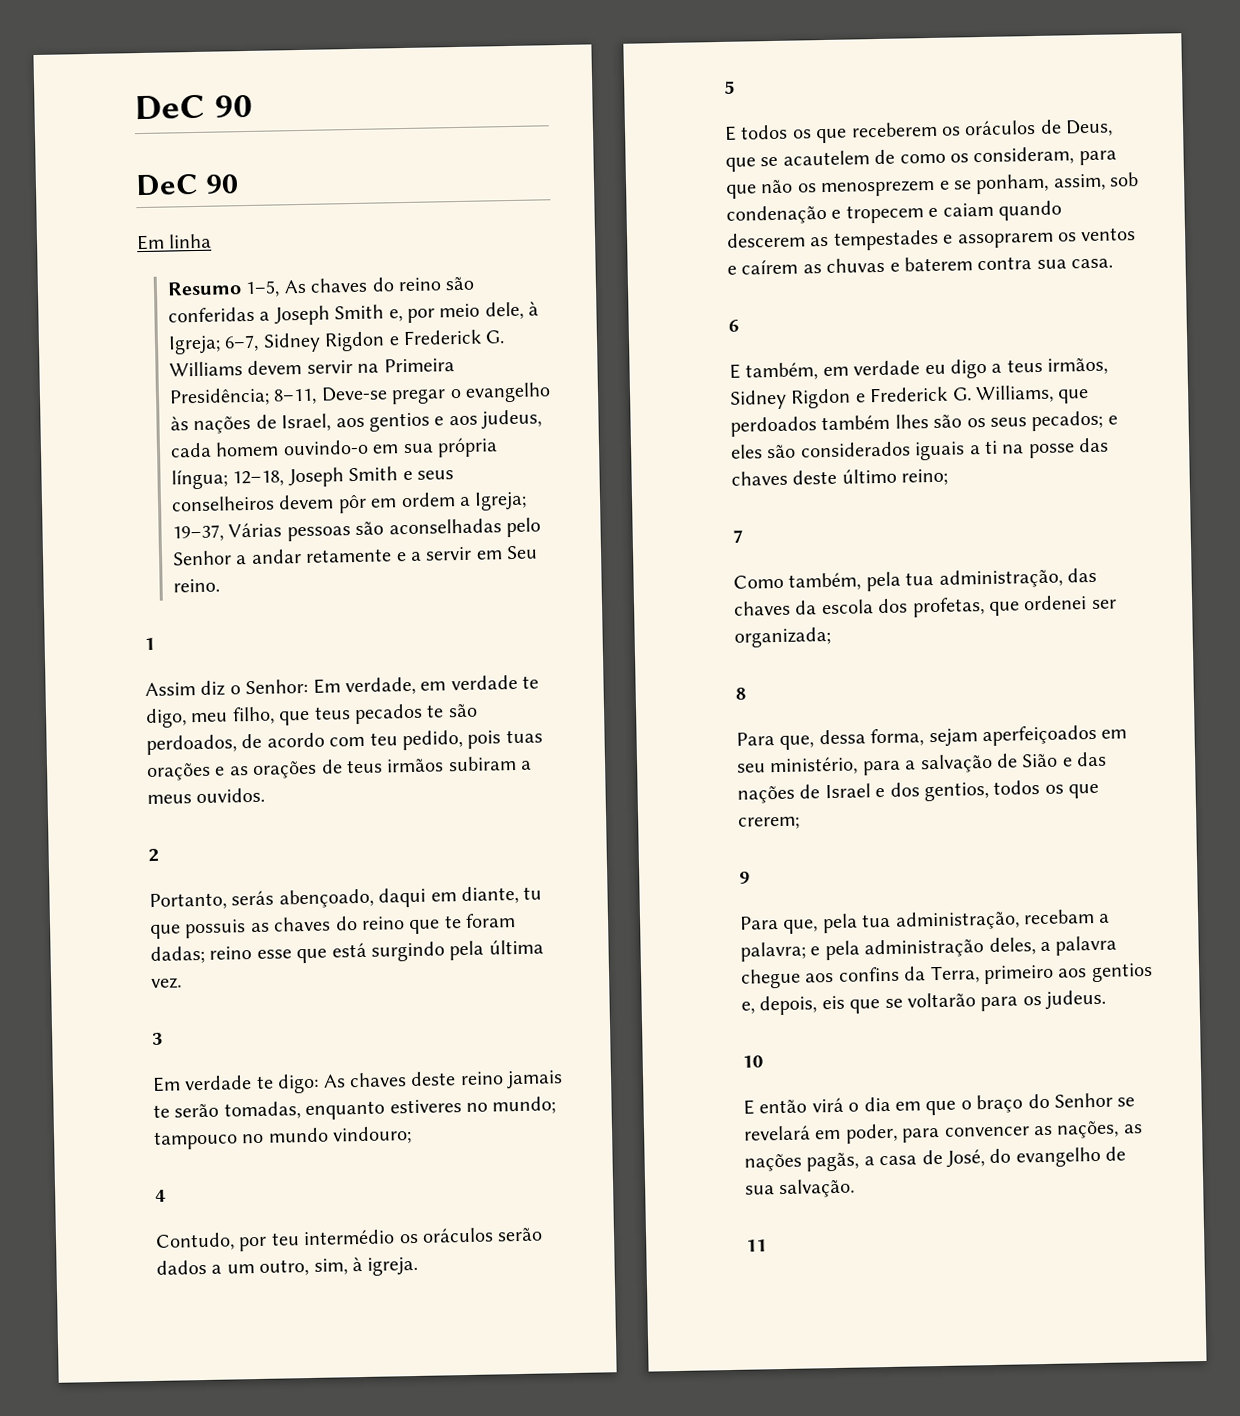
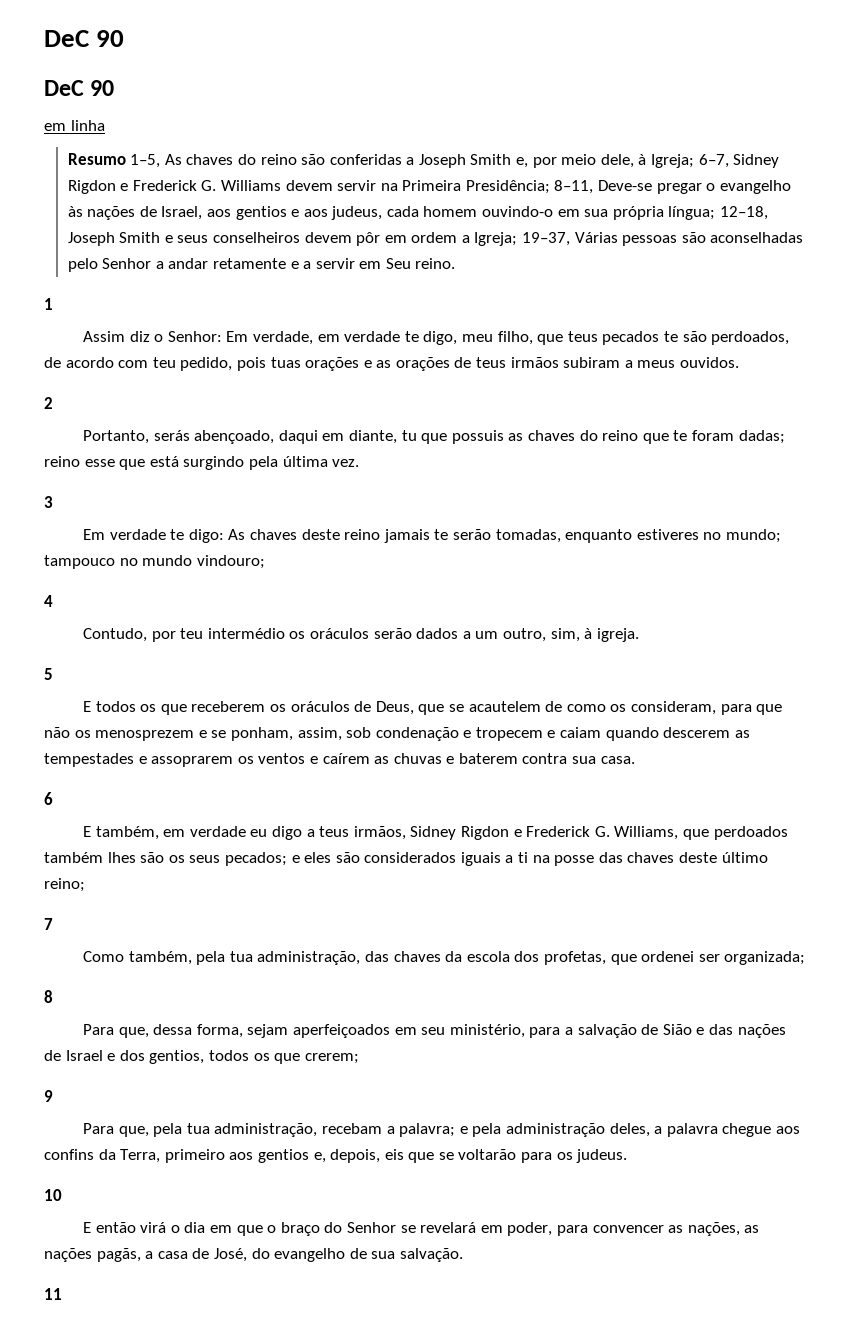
- Em linha
+ em linha

